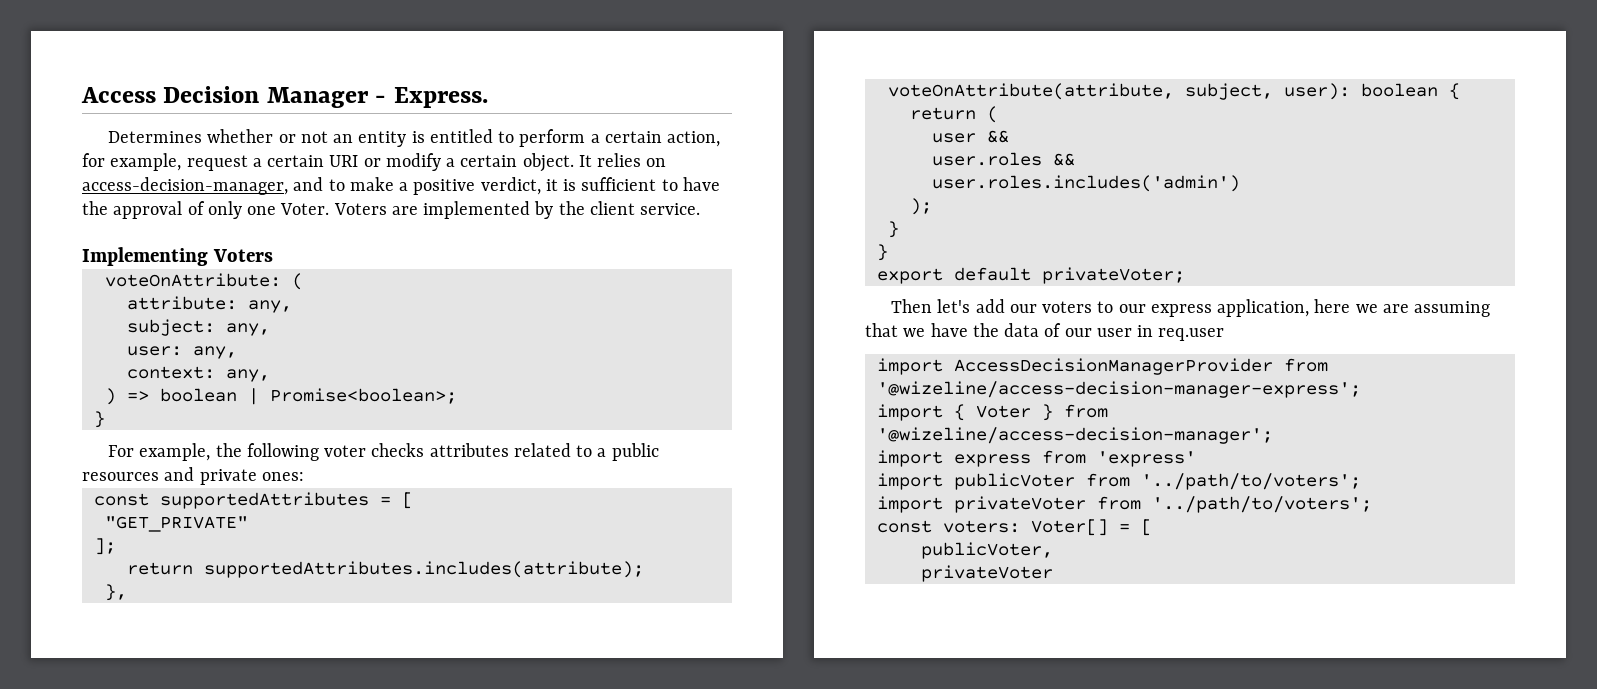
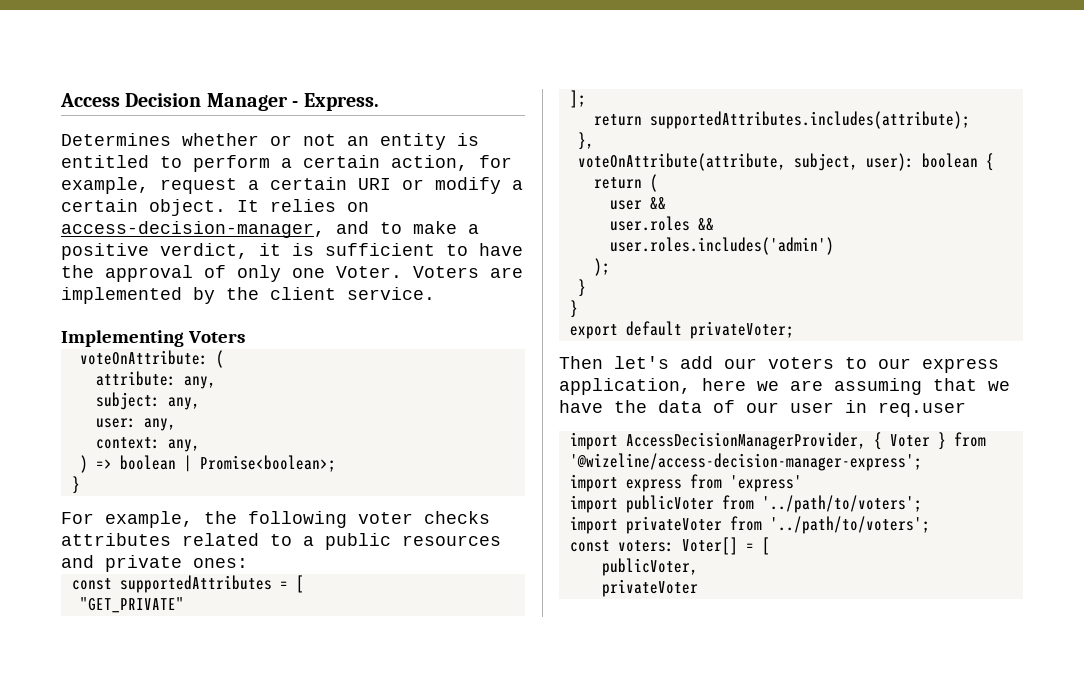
- import AccessDecisionManagerProvider from '@wizeline/access-decision-manager-express';
- import { Voter } from '@wizeline/access-decision-manager';
+ import AccessDecisionManagerProvider, { Voter } from '@wizeline/access-decision-manager-express';

